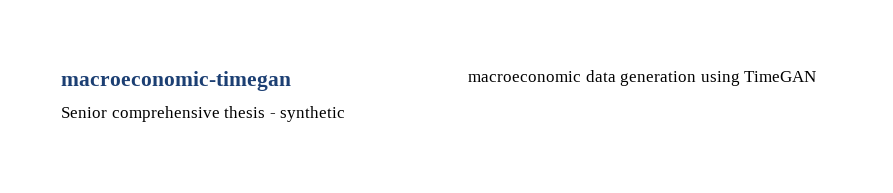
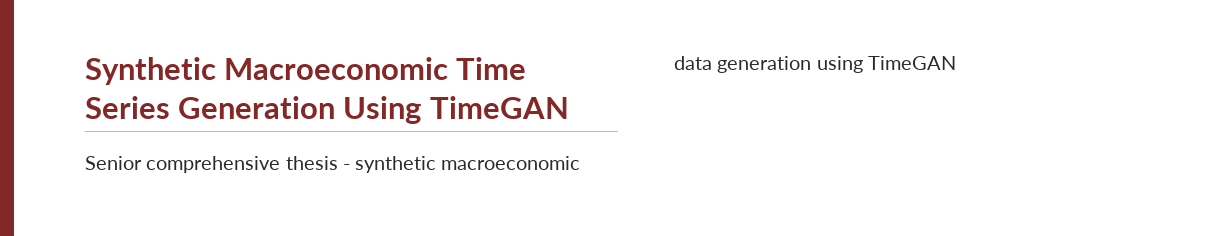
- macroeconomic-timegan
+ Synthetic Macroeconomic Time Series Generation Using TimeGAN

